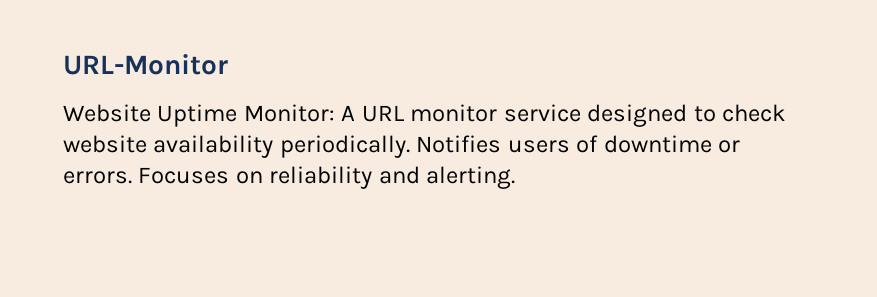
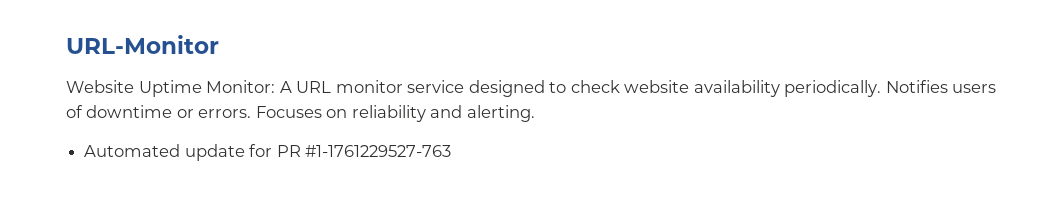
+ Automated update for PR #1-1761229527-763

